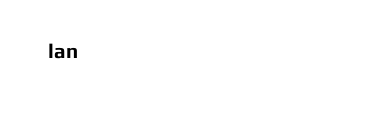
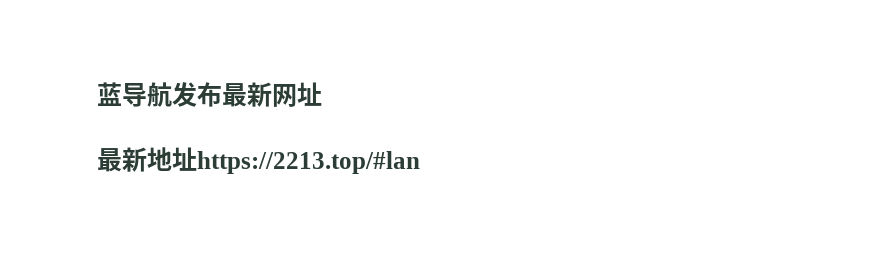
- lan
+ 蓝导航发布最新网址
+ 最新地址https://2213.top/#lan

